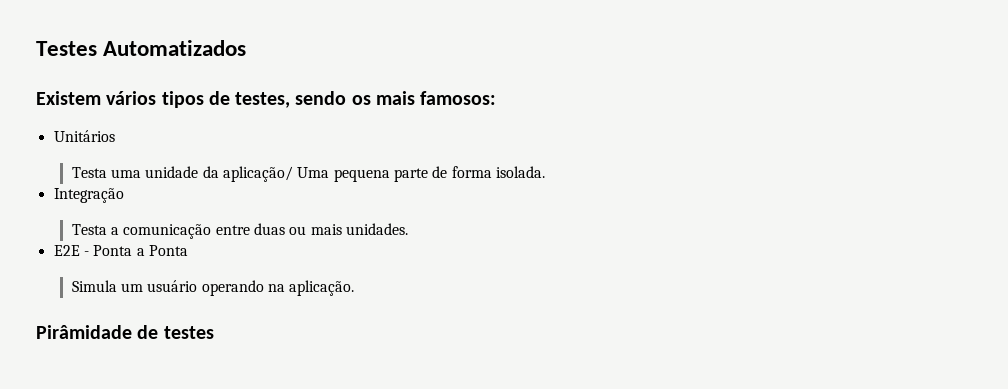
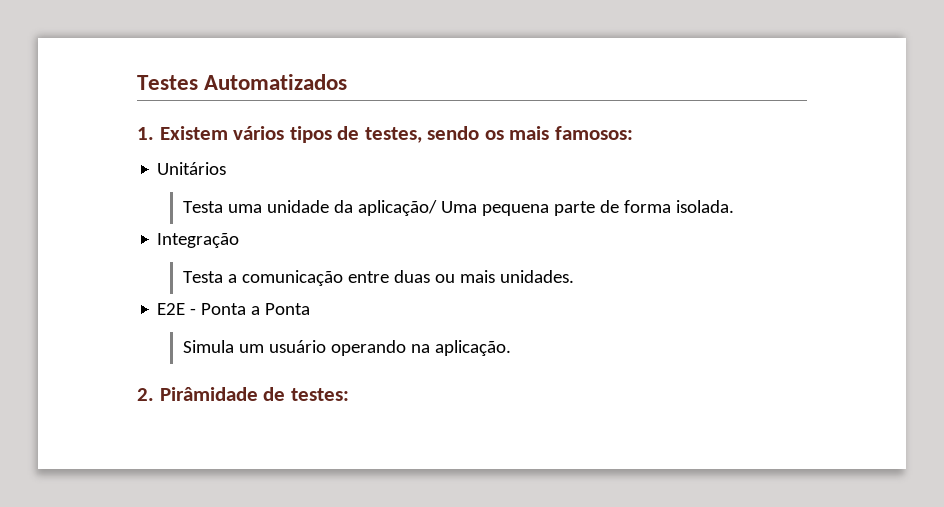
- Existem vários tipos de testes, sendo os mais famosos:
+ 1. Existem vários tipos de testes, sendo os mais famosos:
- Pirâmidade de testes
+ 2. Pirâmidade de testes:

